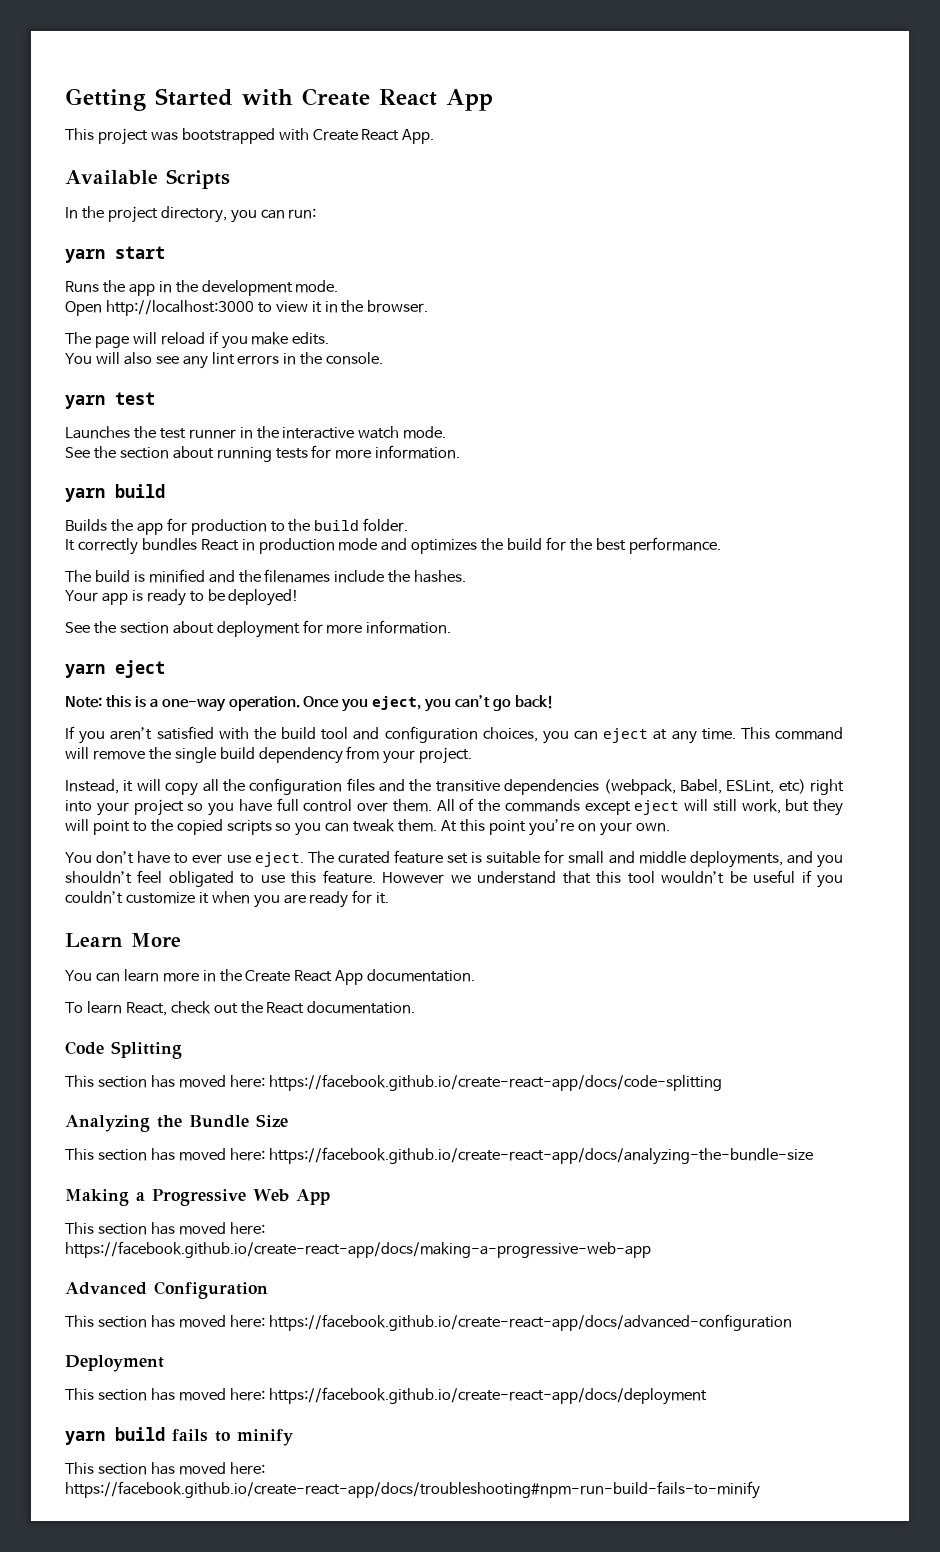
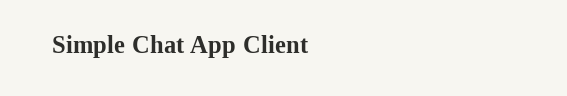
- Getting Started with Create React App
- This project was bootstrapped with Create React App.
- Available Scripts
- In the project directory, you can run:
- yarn start
- Runs the app in the development mode.
- Open http://localhost:3000 to view it in the browser.
- The page will reload if you make edits.
- You will also see any lint errors in the console.
- yarn test
- Launches the test runner in the interactive watch mode.
- See the section about running tests for more information.
- yarn build
- Builds the app for production to the build folder.
- It correctly bundles React in production mode and optimizes the build for the best performance.
- The build is minified and the filenames include the hashes.
- Your app is ready to be deployed!
- See the section about deployment for more information.
- yarn eject
- Note: this is a one-way operation. Once you eject, you can’t go back!
- If you aren’t satisfied with the build tool and configuration choices, you can eject at any time. This command will remove the single build dependency from your project.
- Instead, it will copy all the configuration files and the transitive dependencies (webpack, Babel, ESLint, etc) right into your project so you have full control over them. All of the commands except eject will still work, but they will point to the copied scripts so you can tweak them. At this point you’re on your own.
- You don’t have to ever use eject. The curated feature set is suitable for small and middle deployments, and you shouldn’t feel obligated to use this feature. However we understand that this tool wouldn’t be useful if you couldn’t customize it when you are ready for it.
- Learn More
- You can learn more in the Create React App documentation.
- To learn React, check out the React documentation.
- Code Splitting
- This section has moved here: https://facebook.github.io/create-react-app/docs/code-splitting
- Analyzing the Bundle Size
- This section has moved here: https://facebook.github.io/create-react-app/docs/analyzing-the-bundle-size
- Making a Progressive Web App
- This section has moved here: https://facebook.github.io/create-react-app/docs/making-a-progressive-web-app
- Advanced Configuration
- This section has moved here: https://facebook.github.io/create-react-app/docs/advanced-configuration
- Deployment
- This section has moved here: https://facebook.github.io/create-react-app/docs/deployment
- yarn build fails to minify
- This section has moved here: https://facebook.github.io/create-react-app/docs/troubleshooting#npm-run-build-fails-to-minify
+ Simple Chat App Client

